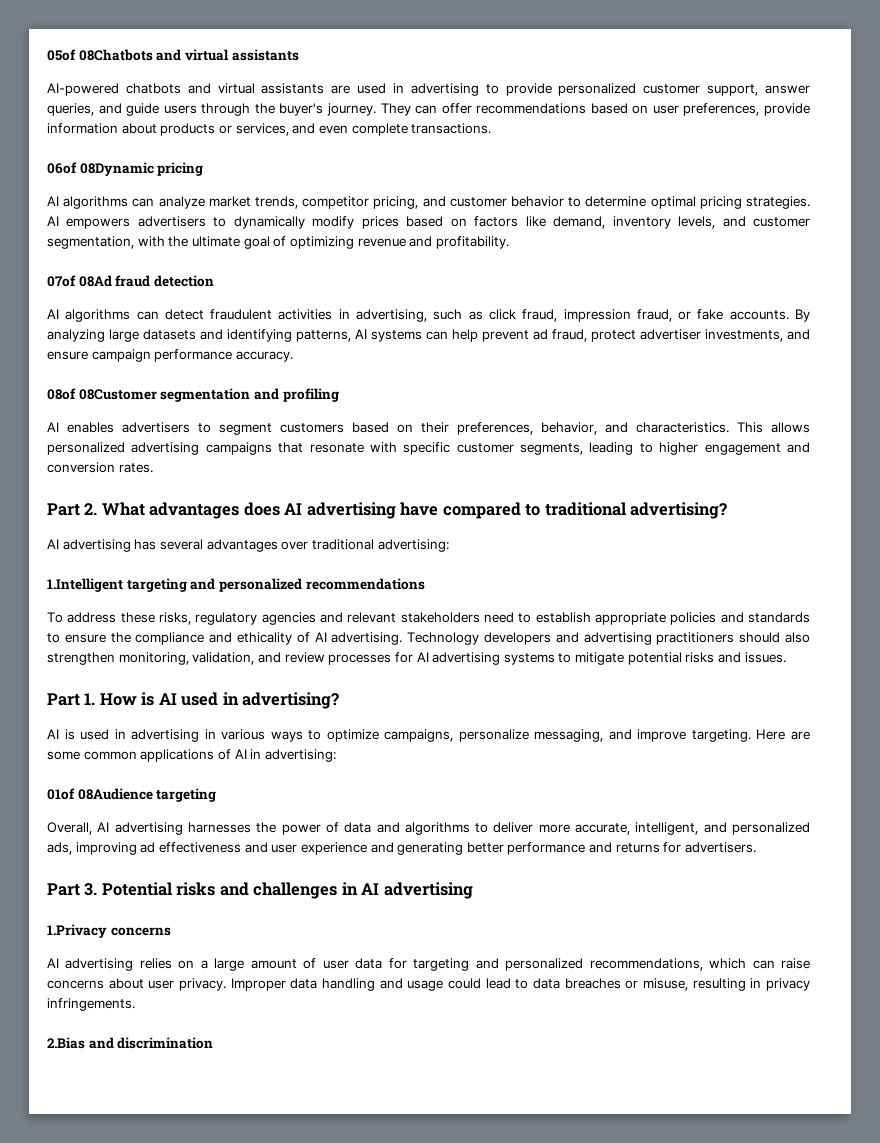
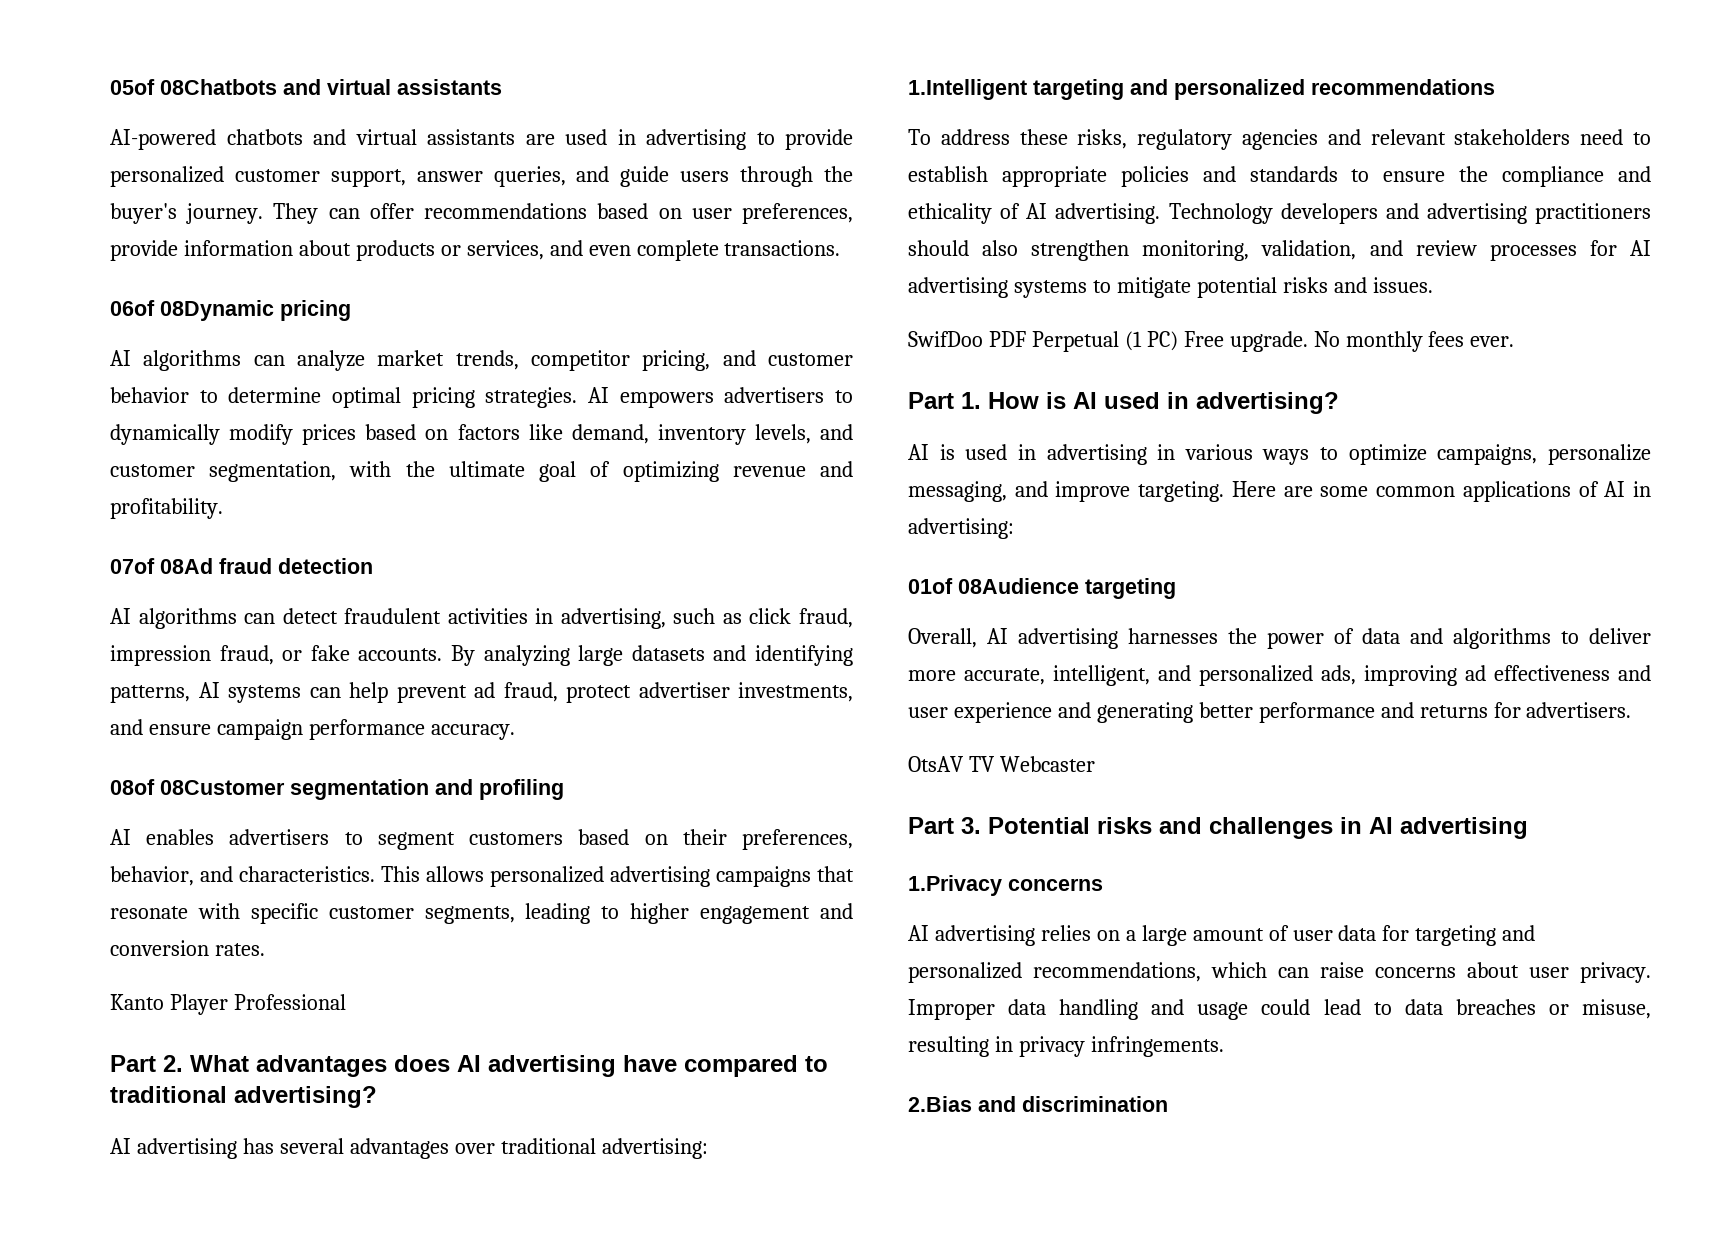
+ Kanto Player Professional
+ SwifDoo PDF Perpetual (1 PC) Free upgrade. No monthly fees ever.
+ OtsAV TV Webcaster

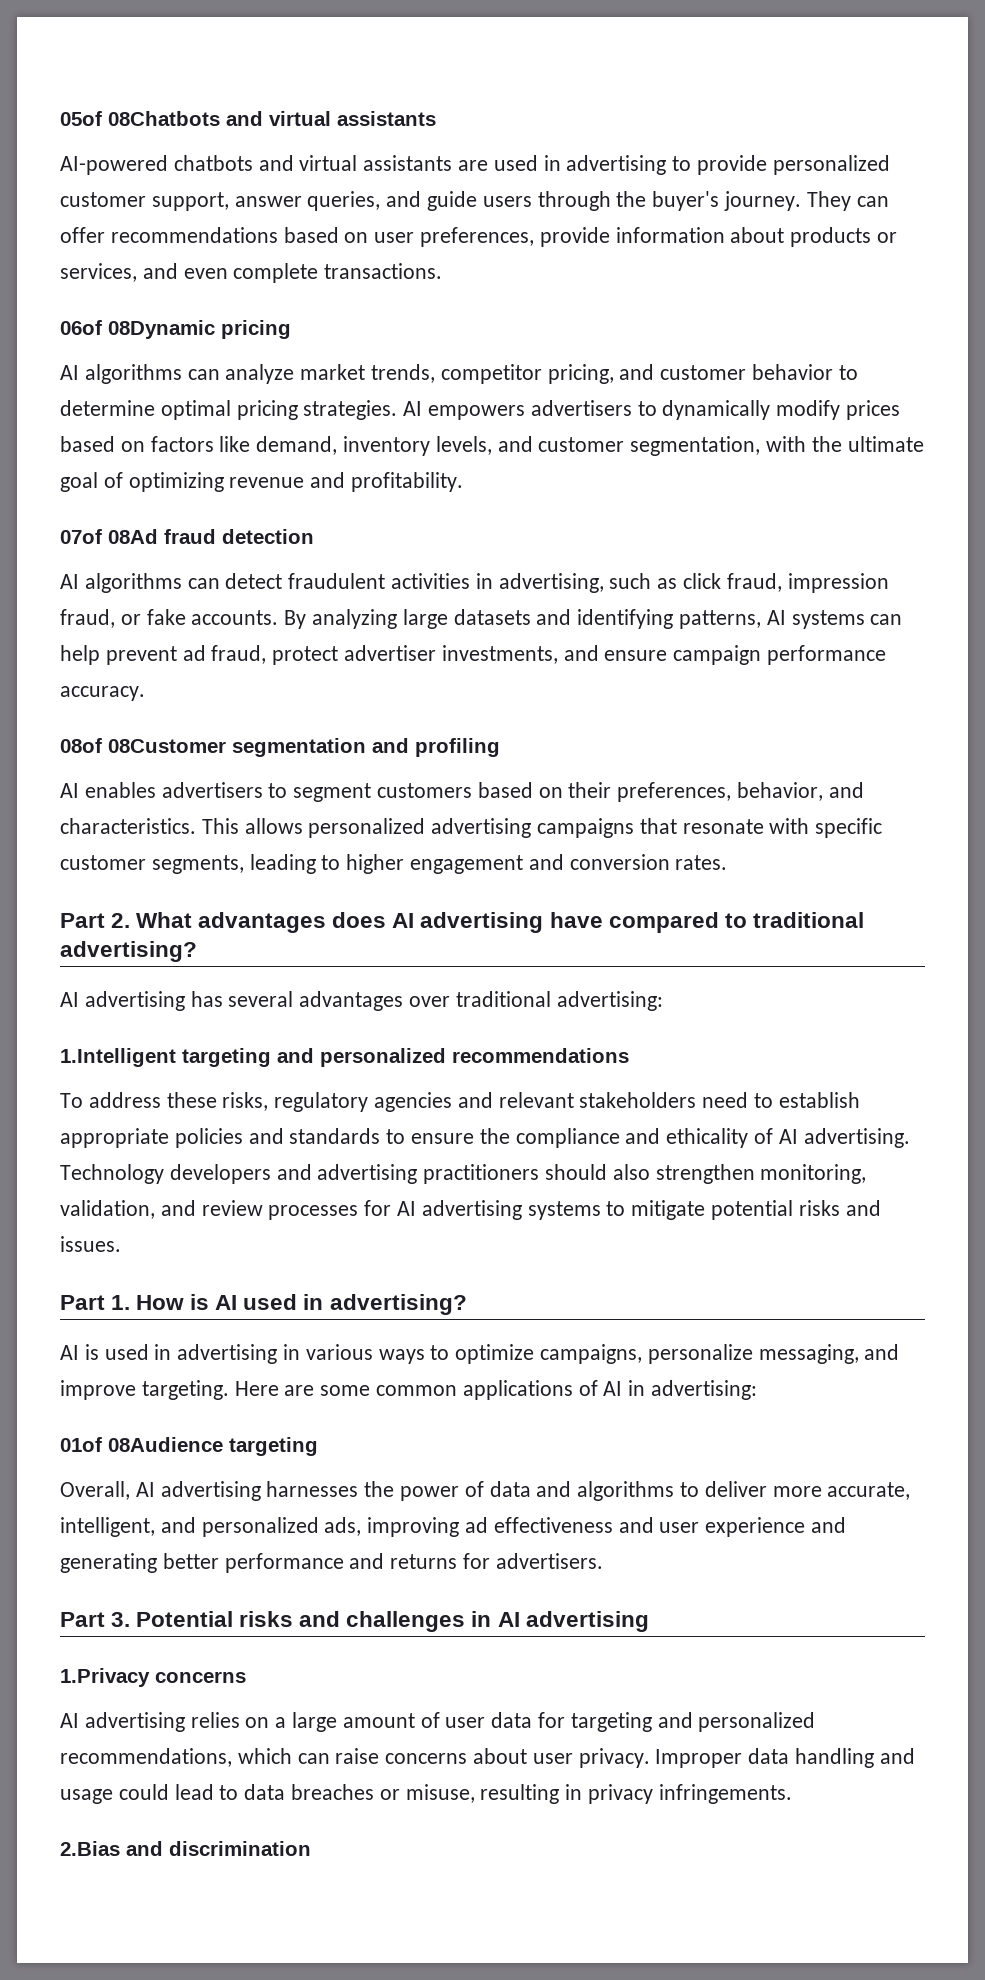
- Kanto Player Professional
- SwifDoo PDF Perpetual (1 PC) Free upgrade. No monthly fees ever.
- OtsAV TV Webcaster

